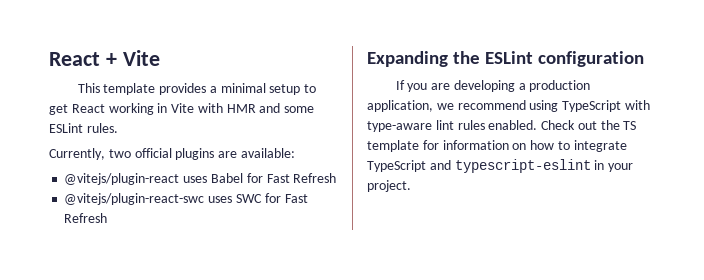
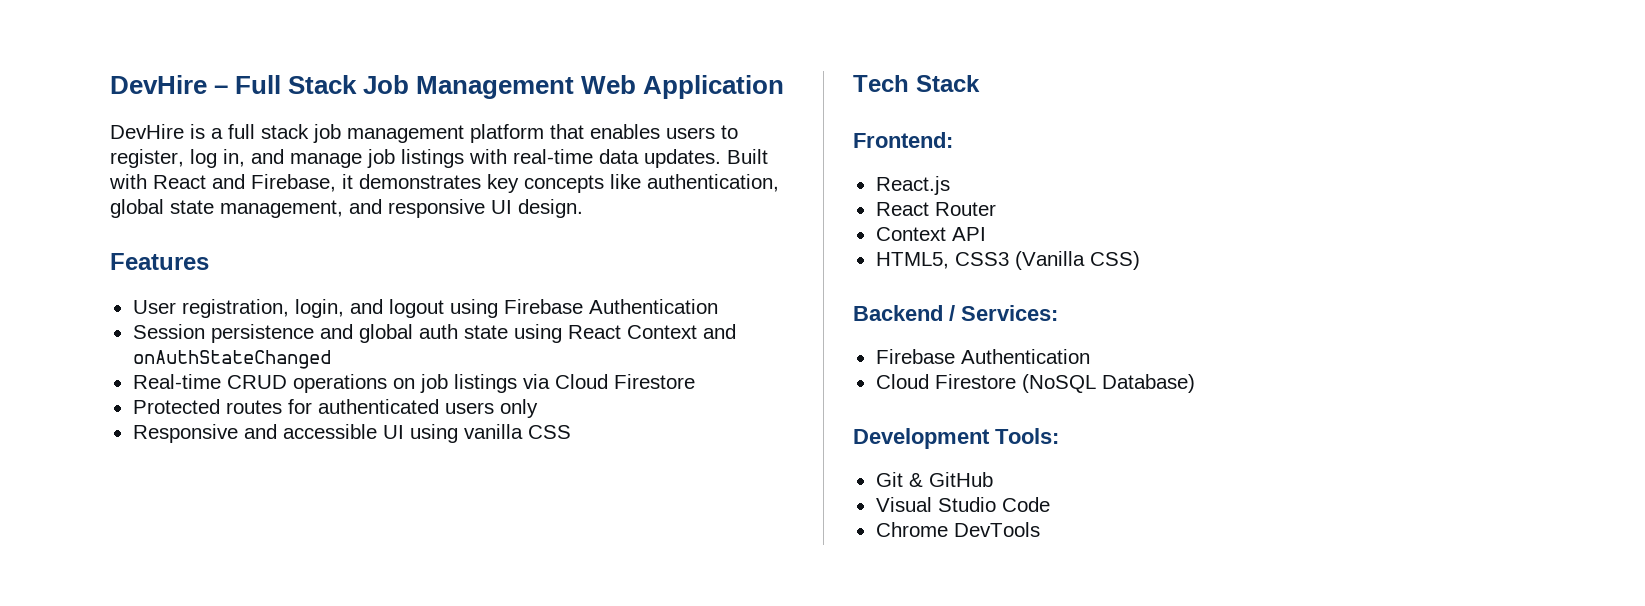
- React + Vite
- This template provides a minimal setup to get React working in Vite with HMR and some ESLint rules.
- Currently, two official plugins are available:
- @vitejs/plugin-react uses Babel for Fast Refresh
- @vitejs/plugin-react-swc uses SWC for Fast Refresh
- Expanding the ESLint configuration
- If you are developing a production application, we recommend using TypeScript with type-aware lint rules enabled. Check out the TS template for information on how to integrate TypeScript and typescript-eslint in your project.
+ DevHire – Full Stack Job Management Web Application
+ DevHire is a full stack job management platform that enables users to register, log in, and manage job listings with real-time data updates. Built with React and Firebase, it demonstrates key concepts like authentication, global state management, and responsive UI design.
+ Features
+ User registration, login, and logout using Firebase Authentication
+ Session persistence and global auth state using React Context and onAuthStateChanged
+ Real-time CRUD operations on job listings via Cloud Firestore
+ Protected routes for authenticated users only
+ Responsive and accessible UI using vanilla CSS
+ Tech Stack
+ Frontend:
+ React.js
+ React Router
+ Context API
+ HTML5, CSS3 (Vanilla CSS)
+ Backend / Services:
+ Firebase Authentication
+ Cloud Firestore (NoSQL Database)
+ Development Tools:
+ Git & GitHub
+ Visual Studio Code
+ Chrome DevTools

